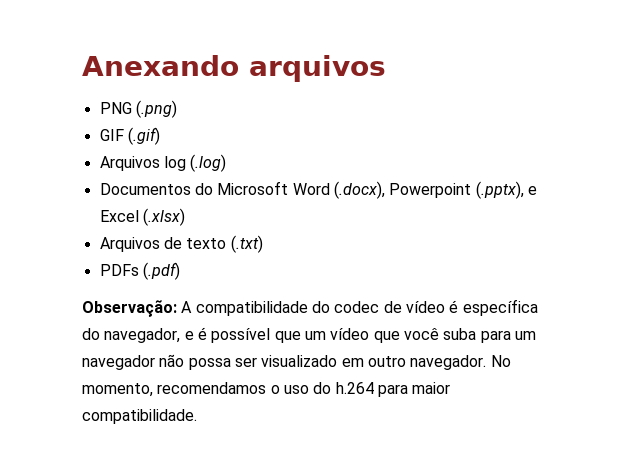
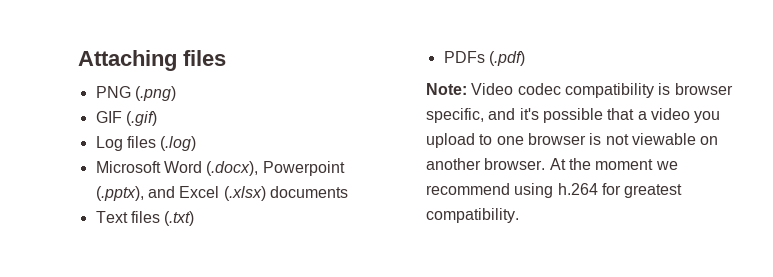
- Anexando arquivos
+ Attaching files
- Arquivos log (.log)
+ Log files (.log)
- Documentos do Microsoft Word (.docx), Powerpoint (.pptx), e Excel (.xlsx)
- Arquivos de texto (.txt)
+ Microsoft Word (.docx), Powerpoint (.pptx), and Excel (.xlsx) documents
+ Text files (.txt)
- Observação: A compatibilidade do codec de vídeo é específica do navegador, e é possível que um vídeo que você suba para um navegador não possa ser visualizado em outro navegador. No momento, recomendamos o uso do h.264 para maior compatibilidade.
+ Note: Video codec compatibility is browser specific, and it's possible that a video you upload to one browser is not viewable on another browser. At the moment we recommend using h.264 for greatest compatibility.

